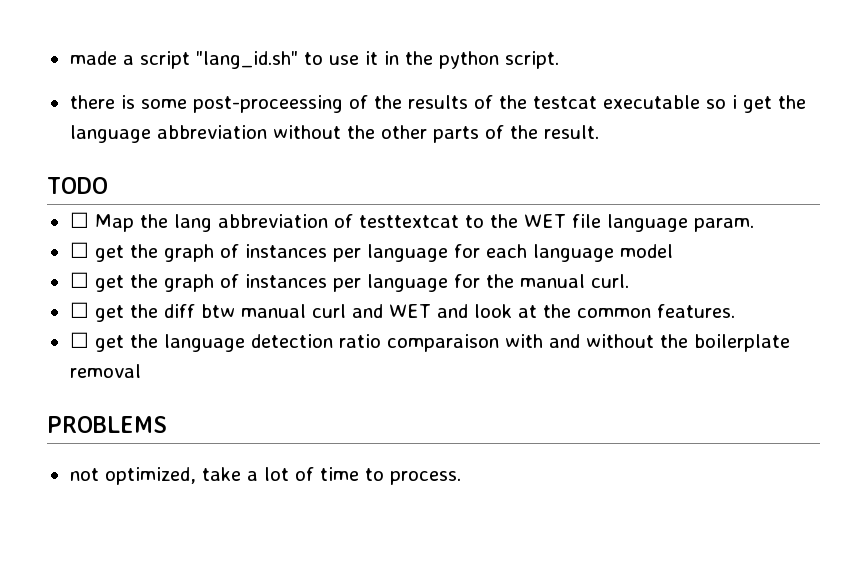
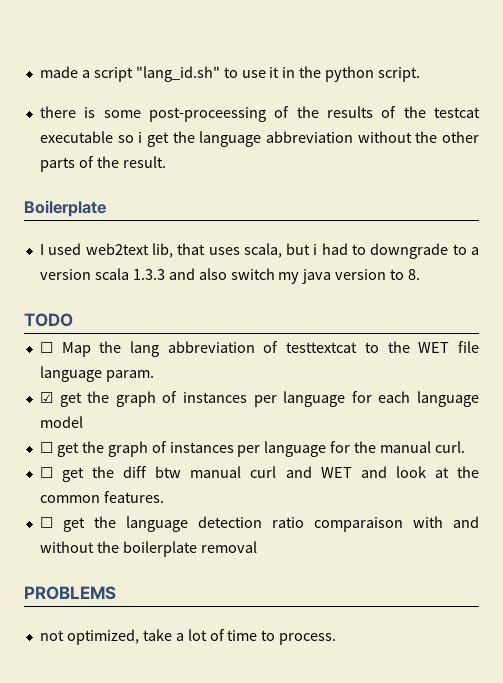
+ Boilerplate
+ I used web2text lib, that uses scala, but i had to downgrade to a version scala 1.3.3 and also switch my java version to 8.
- ☐ get the graph of instances per language for each language model
+ ☑ get the graph of instances per language for each language model

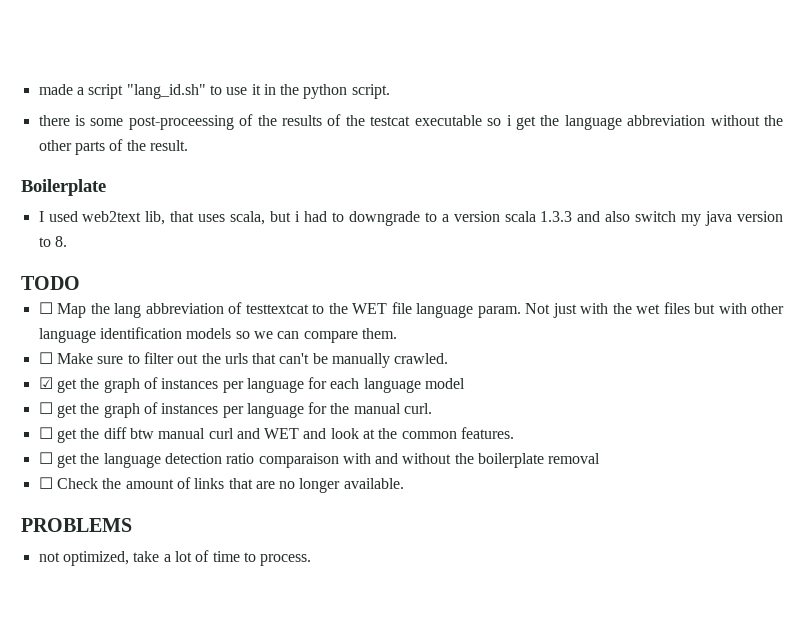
+ Not just with the wet files but with other language identification models so we can compare them.
+ ☐ Make sure to filter out the urls that can't be manually crawled.
+ ☐ Check the amount of links that are no longer available.

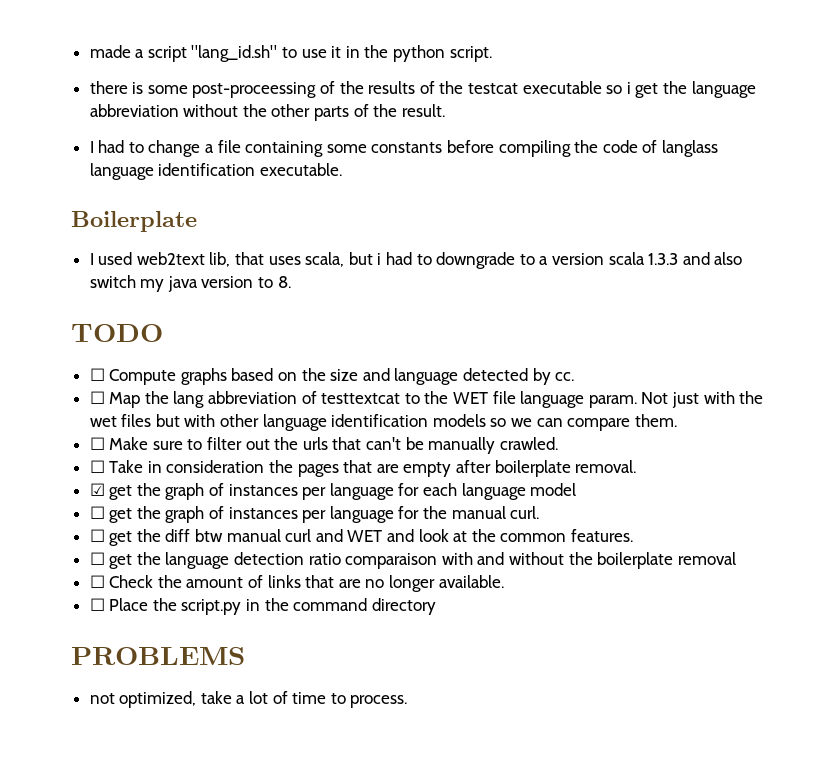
+ I had to change a file containing some constants before compiling the code of langlass language identification executable.
+ ☐ Compute graphs based on the size and language detected by cc.
+ ☐ Take in consideration the pages that are empty after boilerplate removal.
+ ☐ Place the script.py in the command directory

